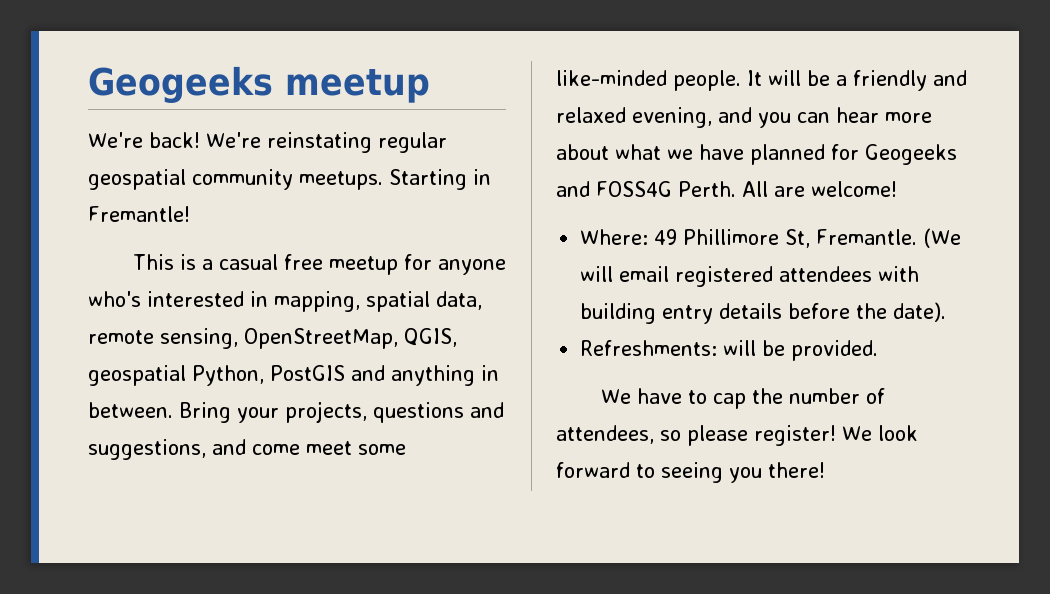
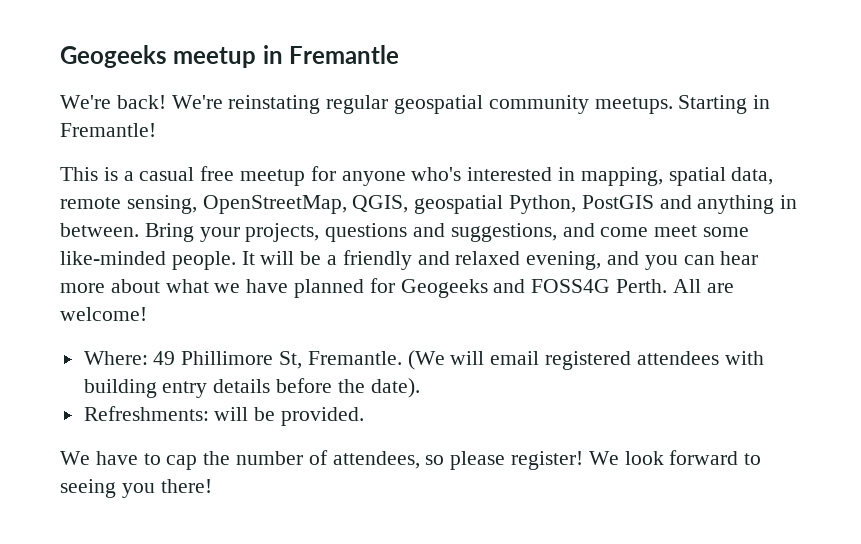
- Geogeeks meetup
+ Geogeeks meetup in Fremantle

